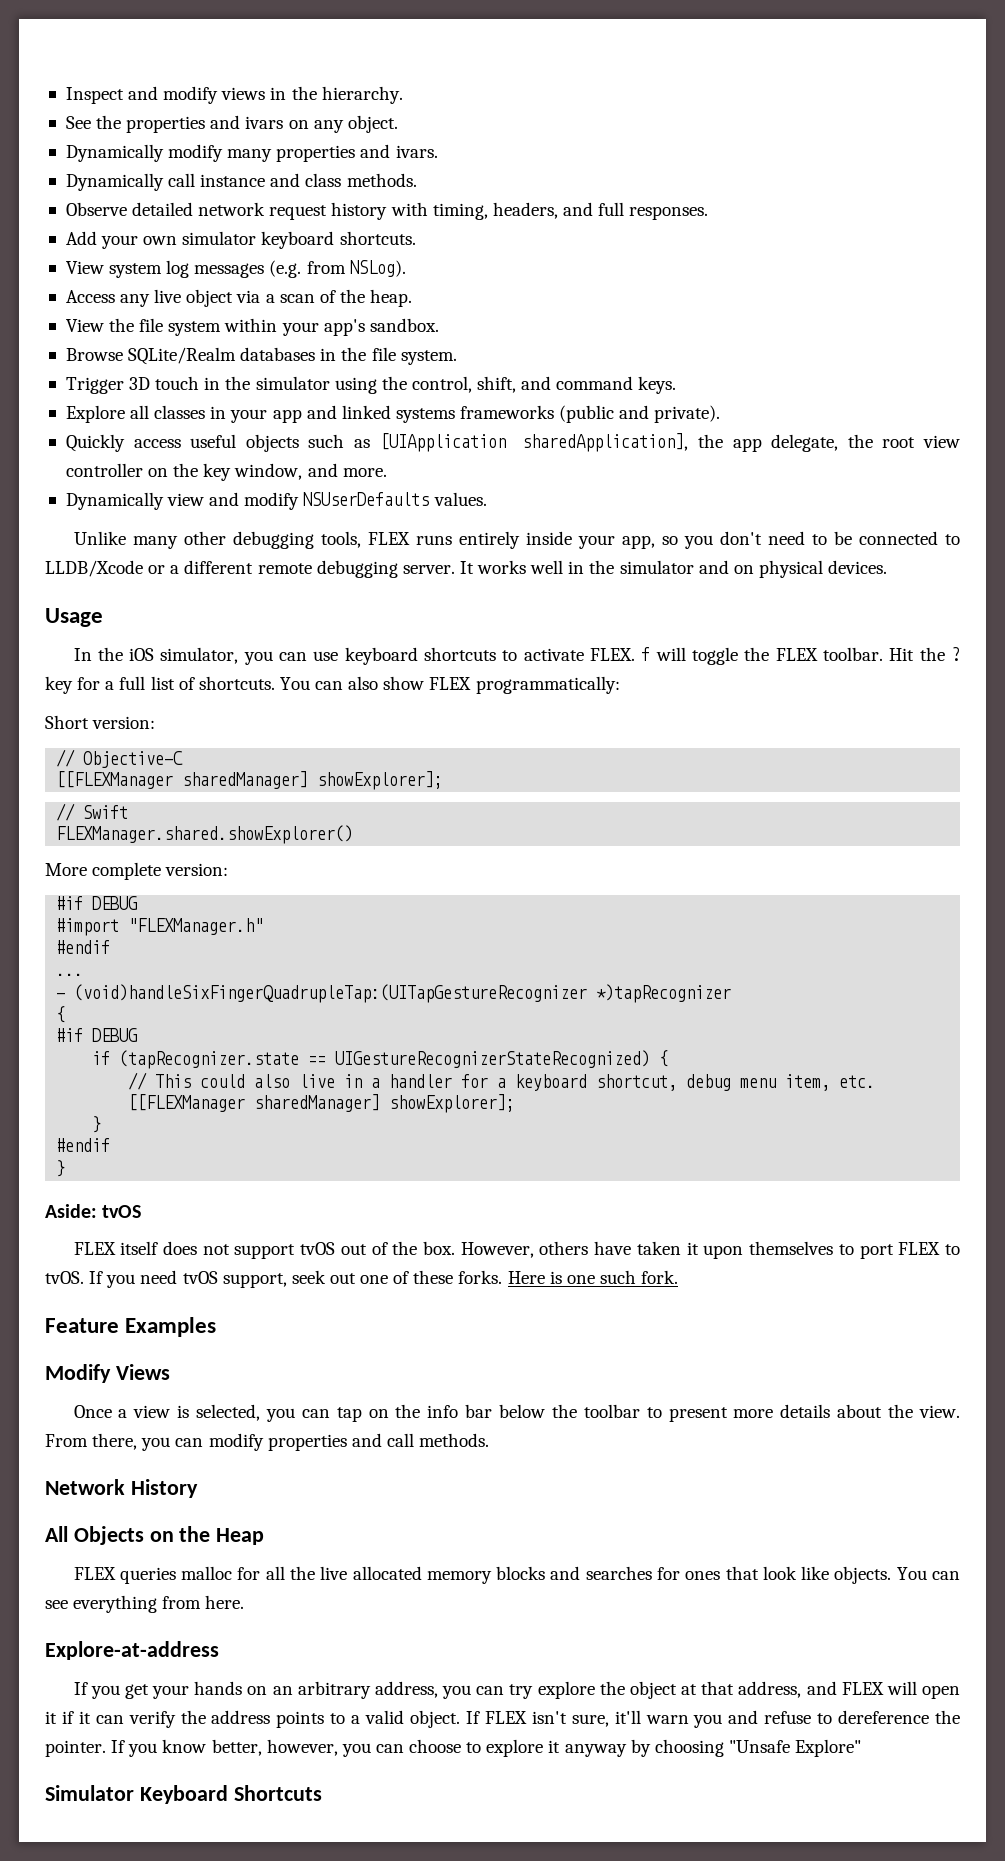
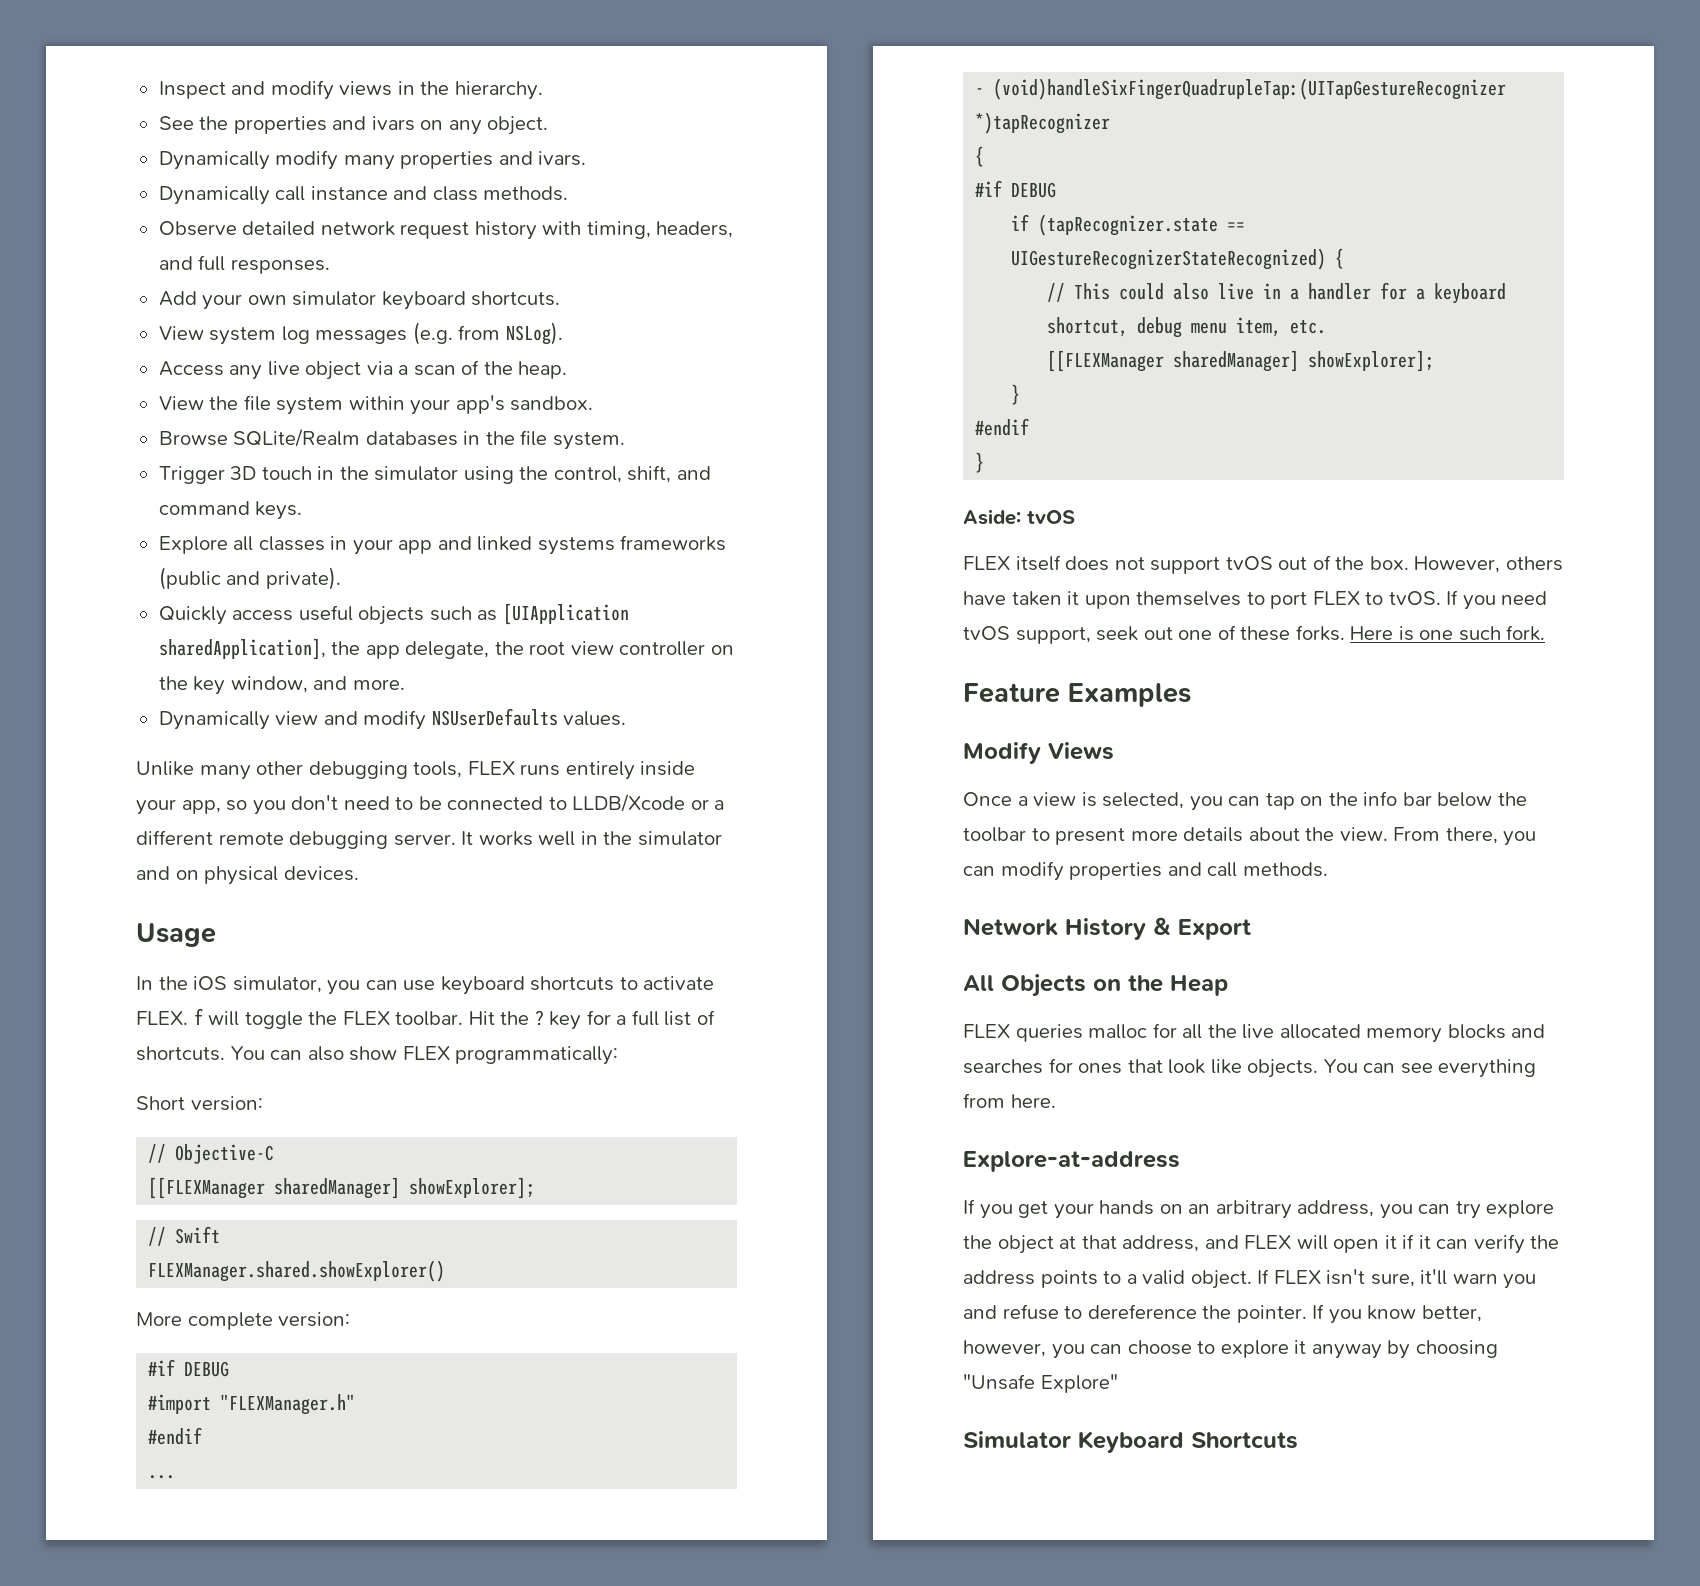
- Network History
+ Network History & Export

